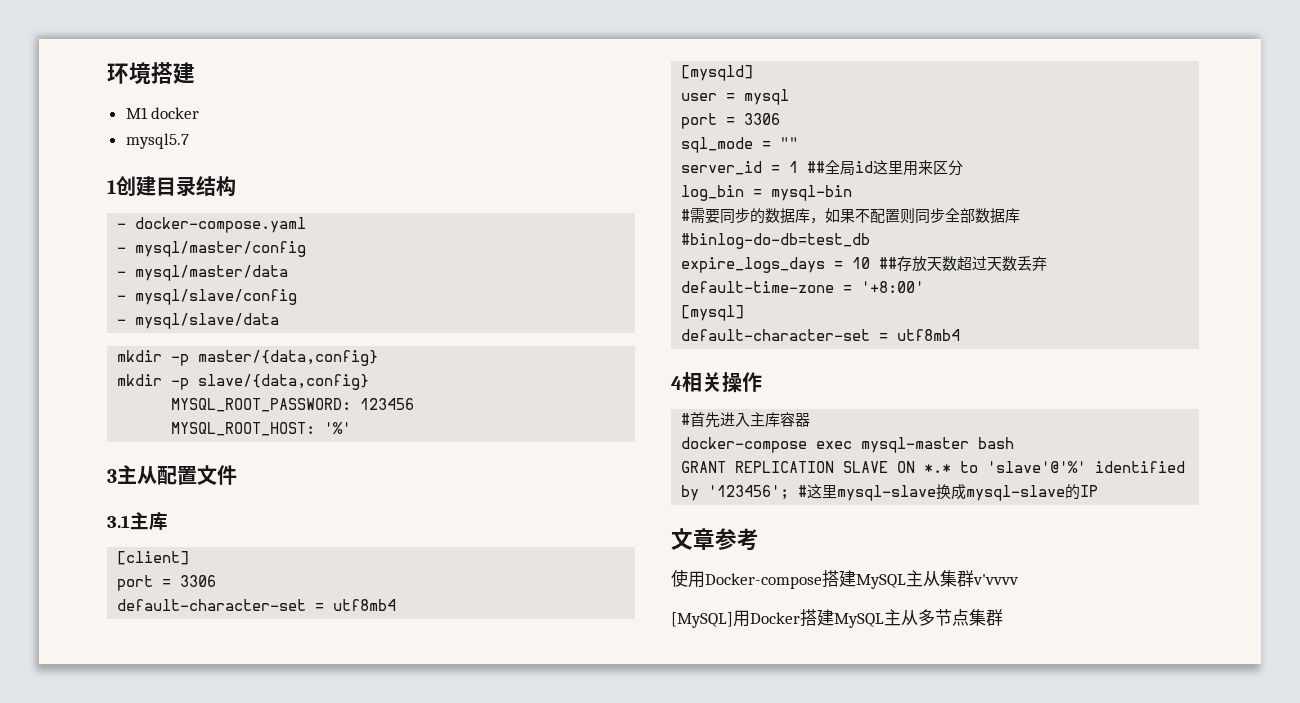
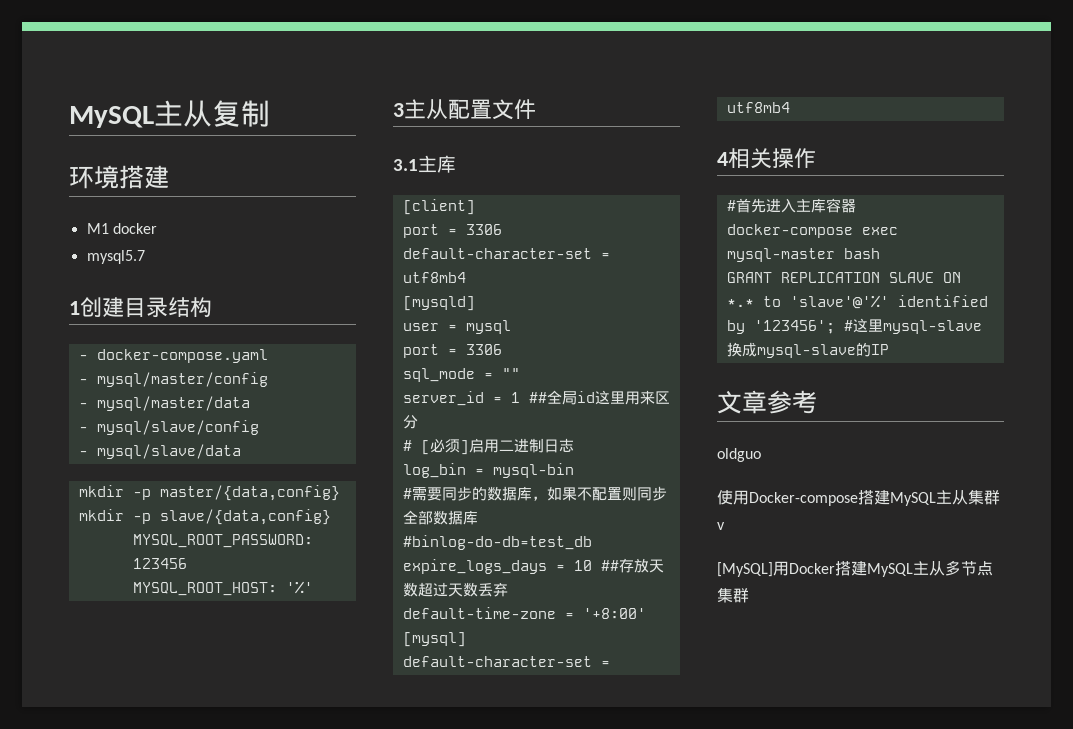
+ MySQL主从复制
+ # [必须]启用二进制日志
+ oldguo
- 使用Docker-compose搭建MySQL主从集群v'vvvv
+ 使用Docker-compose搭建MySQL主从集群v

